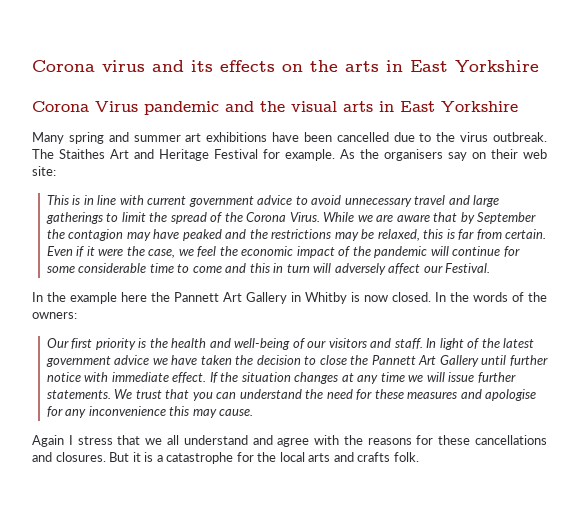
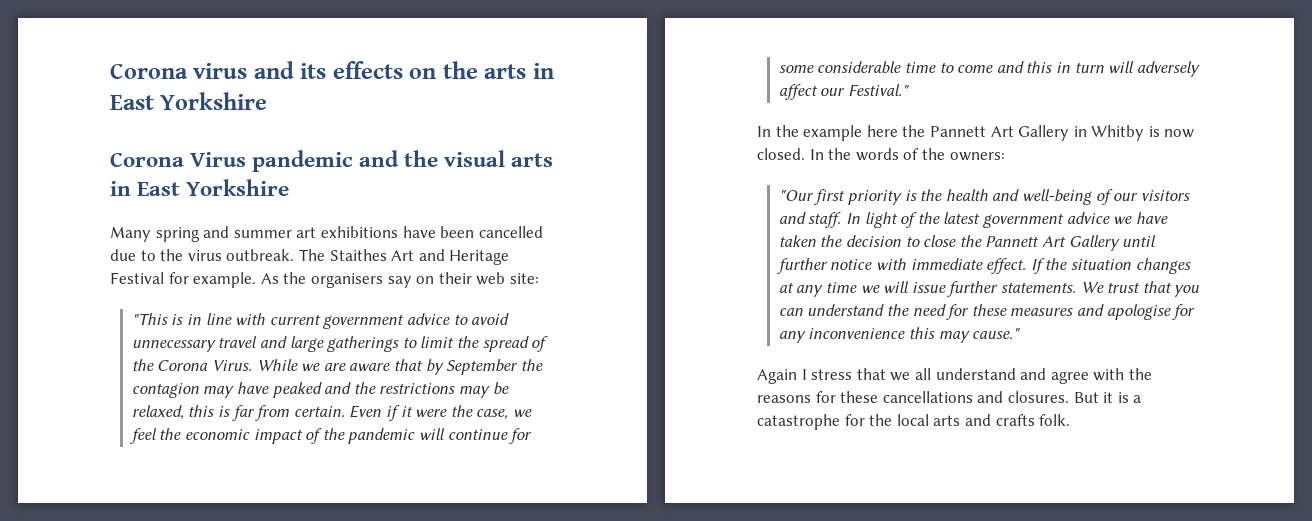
- This is in line with current government advice to avoid unnecessary travel and large gatherings to limit the spread of the Corona Virus.
+ "This is in line with current government advice to avoid unnecessary travel and large gatherings to limit the spread of the Corona Virus.
- Even if it were the case, we feel the economic impact of the pandemic will continue for some considerable time to come and this in turn will adversely affect our Festival.
+ Even if it were the case, we feel the economic impact of the pandemic will continue for some considerable time to come and this in turn will adversely affect our Festival."
- Our first priority is the health and well-being of our visitors and staff.
+ "Our first priority is the health and well-being of our visitors and staff.
- We trust that you can understand the need for these measures and apologise for any inconvenience this may cause.
+ We trust that you can understand the need for these measures and apologise for any inconvenience this may cause."

